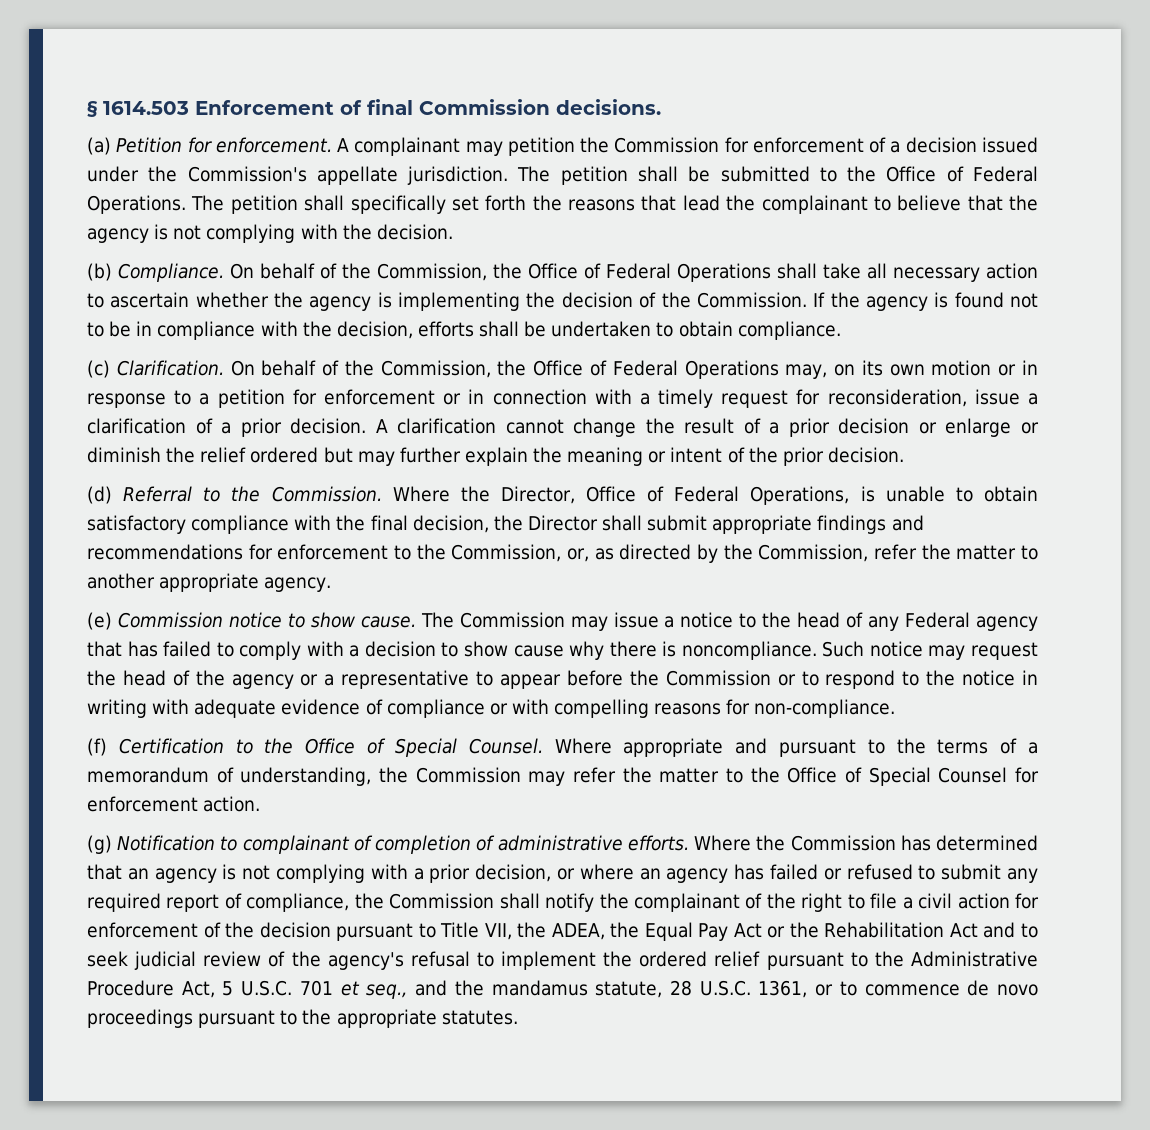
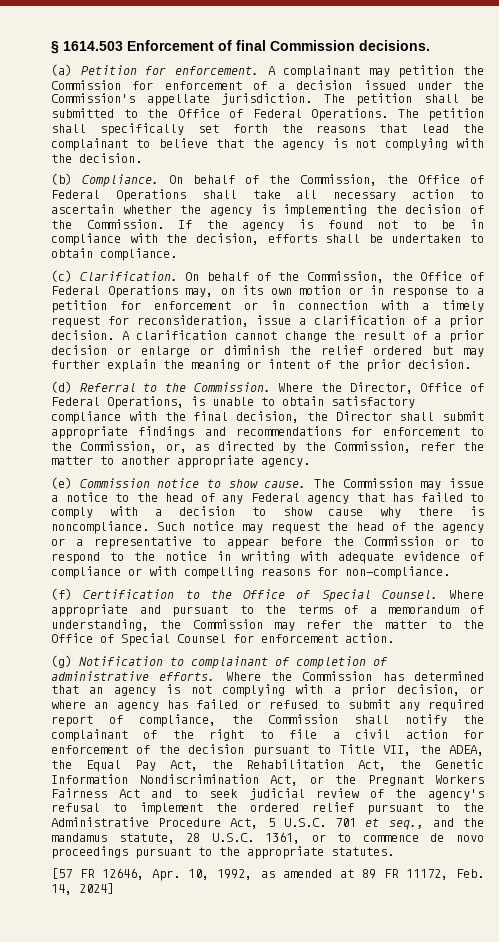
- Where the Commission has determined that an agency is not complying with a prior decision, or where an agency has failed or refused to submit any required report of compliance, the Commission shall notify the complainant of the right to file a civil action for enforcement of the decision pursuant to Title VII, the ADEA, the Equal Pay Act or the Rehabilitation Act and to seek judicial review of the agency's refusal to implement the ordered relief pursuant to the Administrative Procedure Act, 5 U.S.C. 701 et seq., and the mandamus statute, 28 U.S.C. 1361, or to commence de novo proceedings pursuant to the appropriate statutes.
+ Where the Commission has determined that an agency is not complying with a prior decision, or where an agency has failed or refused to submit any required report of compliance, the Commission shall notify the complainant of the right to file a civil action for enforcement of the decision pursuant to Title VII, the ADEA, the Equal Pay Act, the Rehabilitation Act, the Genetic Information Nondiscrimination Act, or the Pregnant Workers Fairness Act and to seek judicial review of the agency's refusal to implement the ordered relief pursuant to the Administrative Procedure Act, 5 U.S.C. 701 et seq., and the mandamus statute, 28 U.S.C. 1361, or to commence de novo proceedings pursuant to the appropriate statutes.
+ [57 FR 12646, Apr. 10, 1992, as amended at 89 FR 11172, Feb. 14, 2024]

